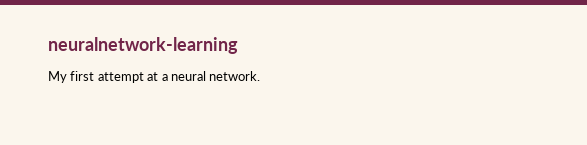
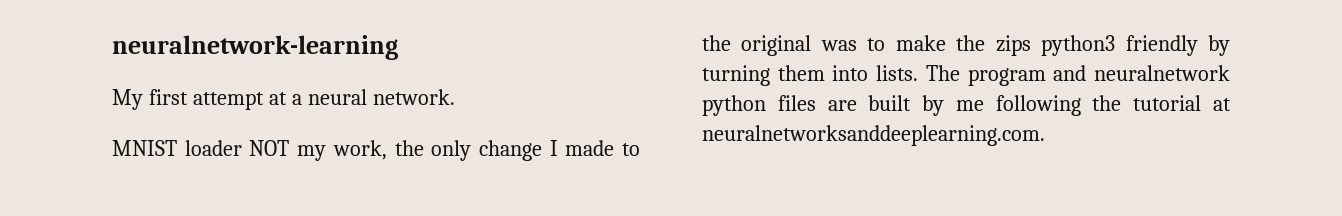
+ MNIST loader NOT my work, the only change I made to the original was to make the zips python3 friendly by turning them into lists. The program and neuralnetwork python files are built by me following the tutorial at neuralnetworksanddeeplearning.com.

